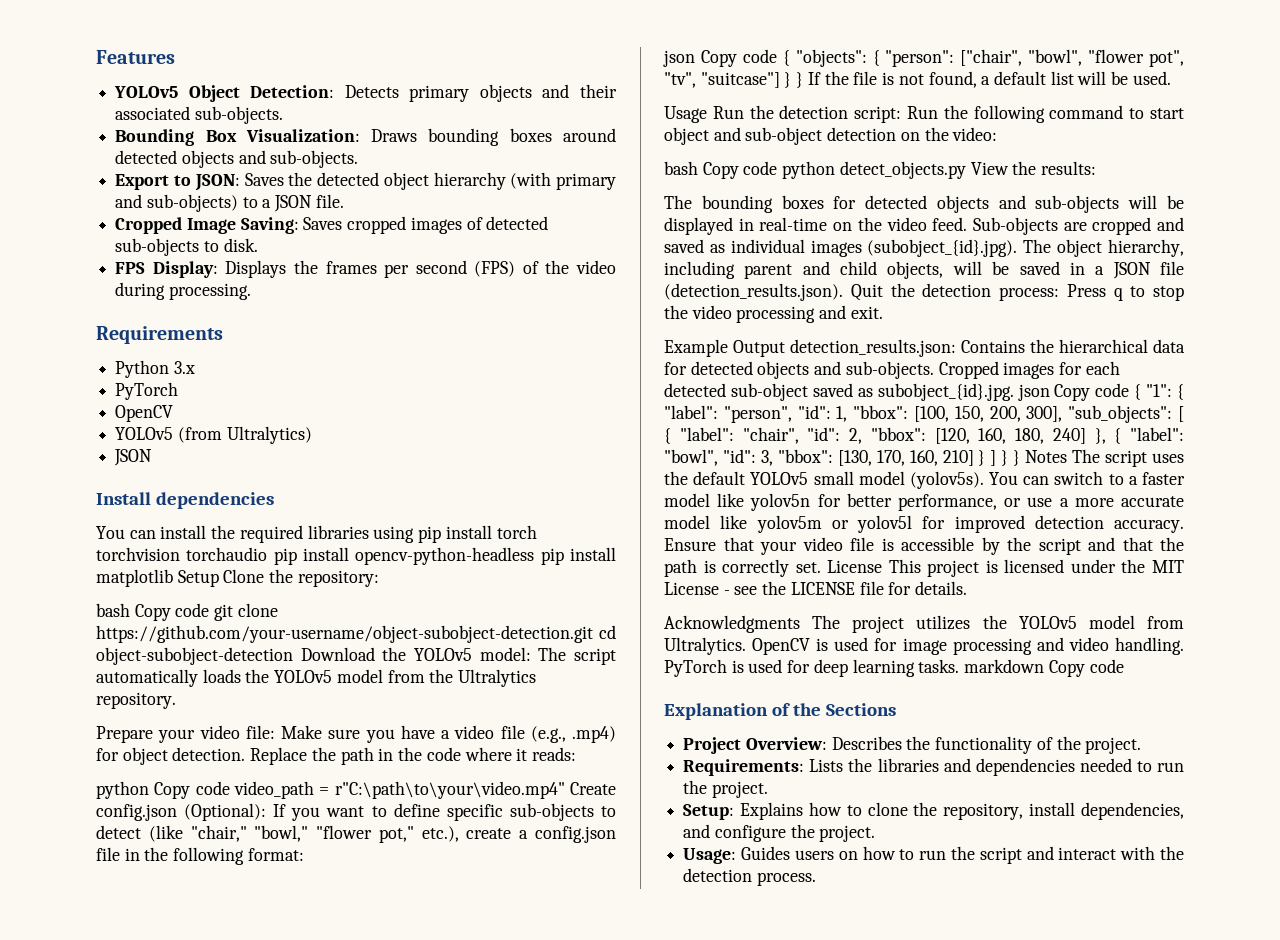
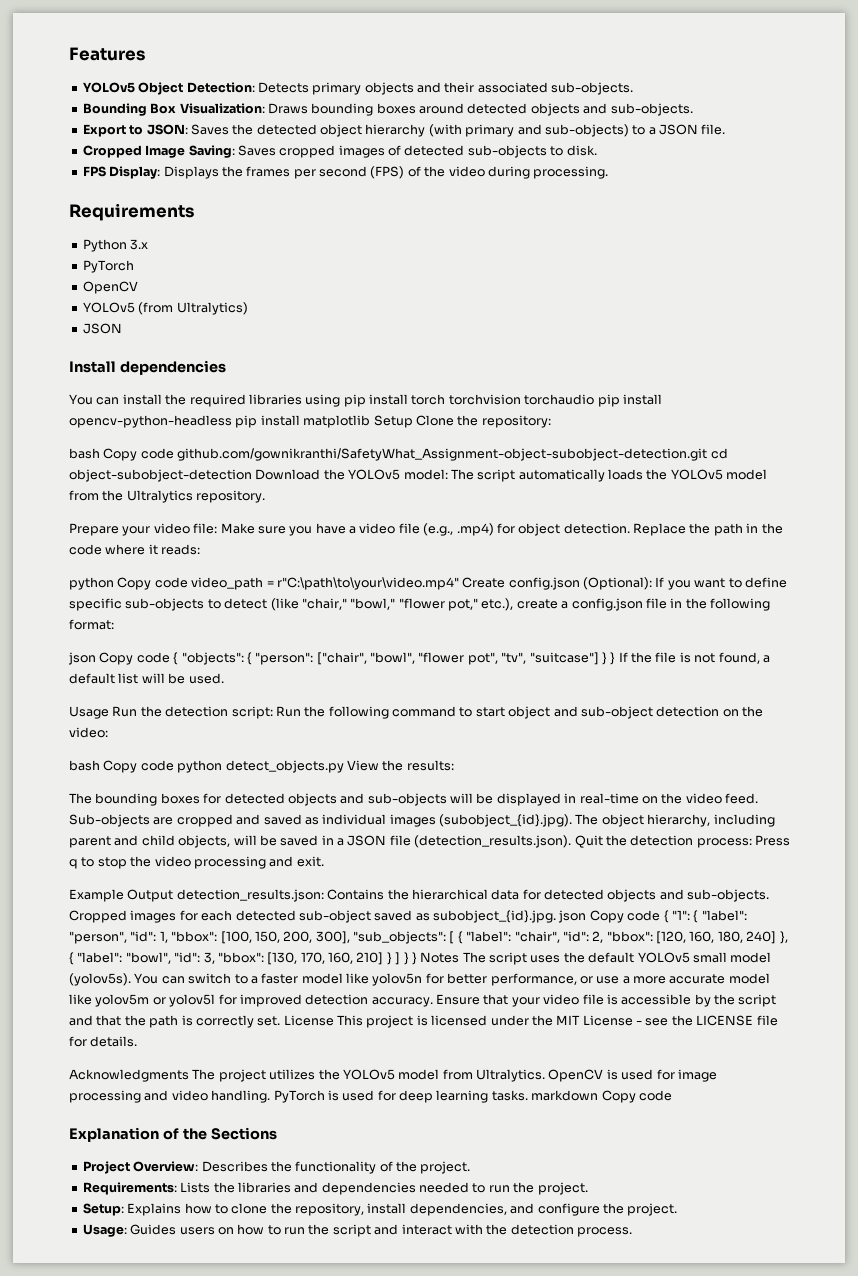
- bash Copy code git clone https://github.com/your-username/object-subobject-detection.git cd object-subobject-detection Download the YOLOv5 model: The script automatically loads the YOLOv5 model from the Ultralytics repository.
+ bash Copy code github.com/gownikranthi/SafetyWhat_Assignment-object-subobject-detection.git cd object-subobject-detection Download the YOLOv5 model: The script automatically loads the YOLOv5 model from the Ultralytics repository.

